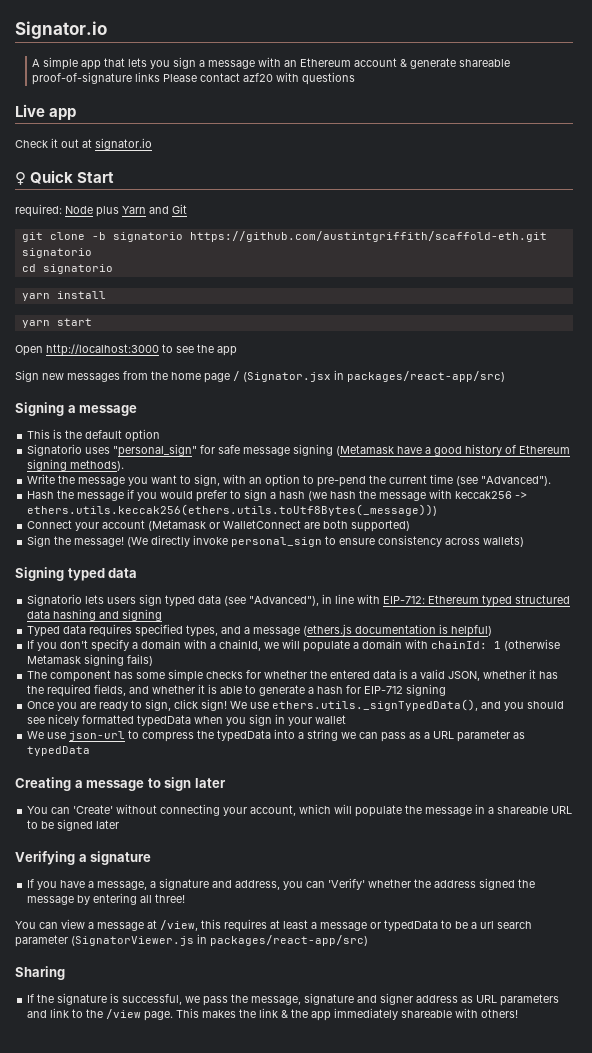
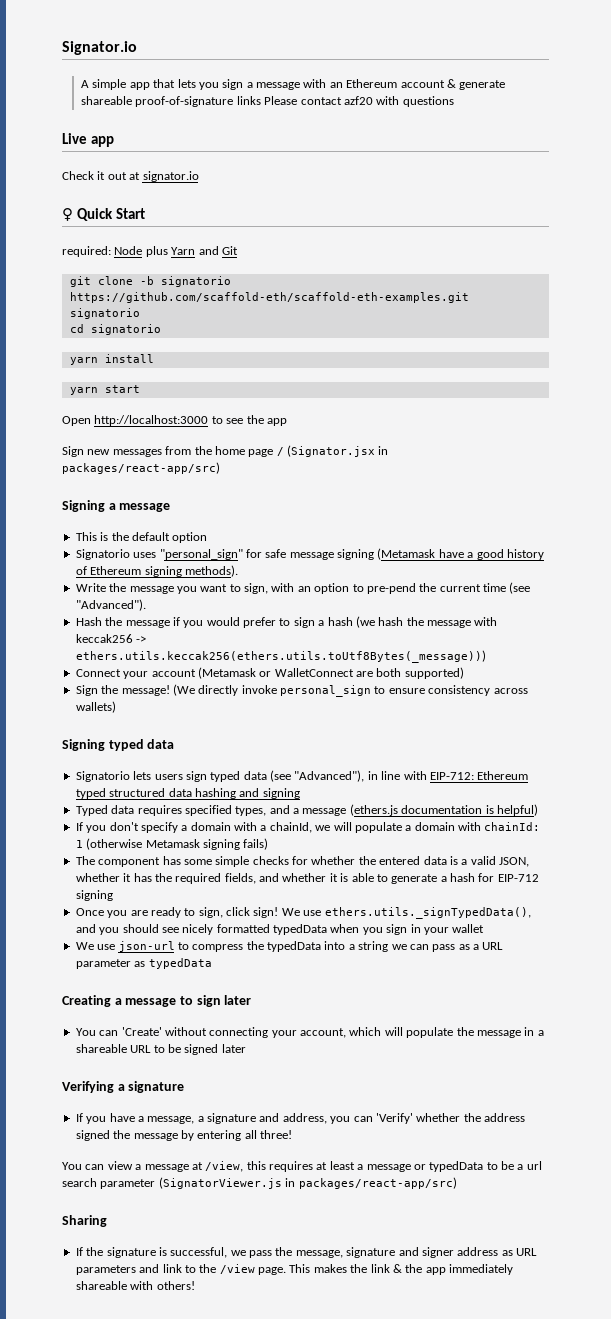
- git clone -b signatorio https://github.com/austintgriffith/scaffold-eth.git signatorio
+ git clone -b signatorio https://github.com/scaffold-eth/scaffold-eth-examples.git signatorio

